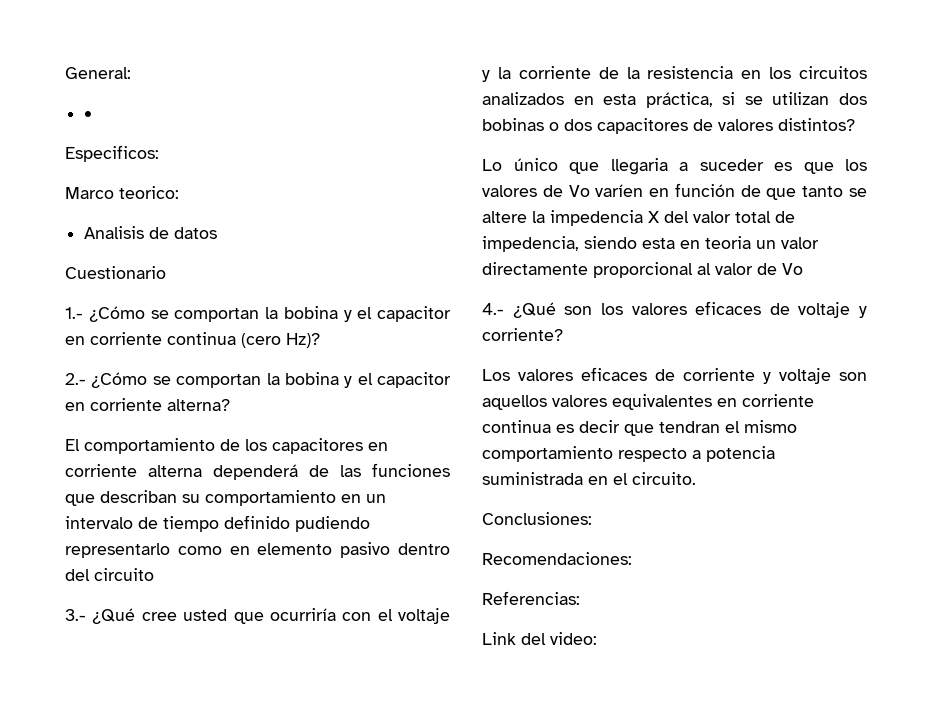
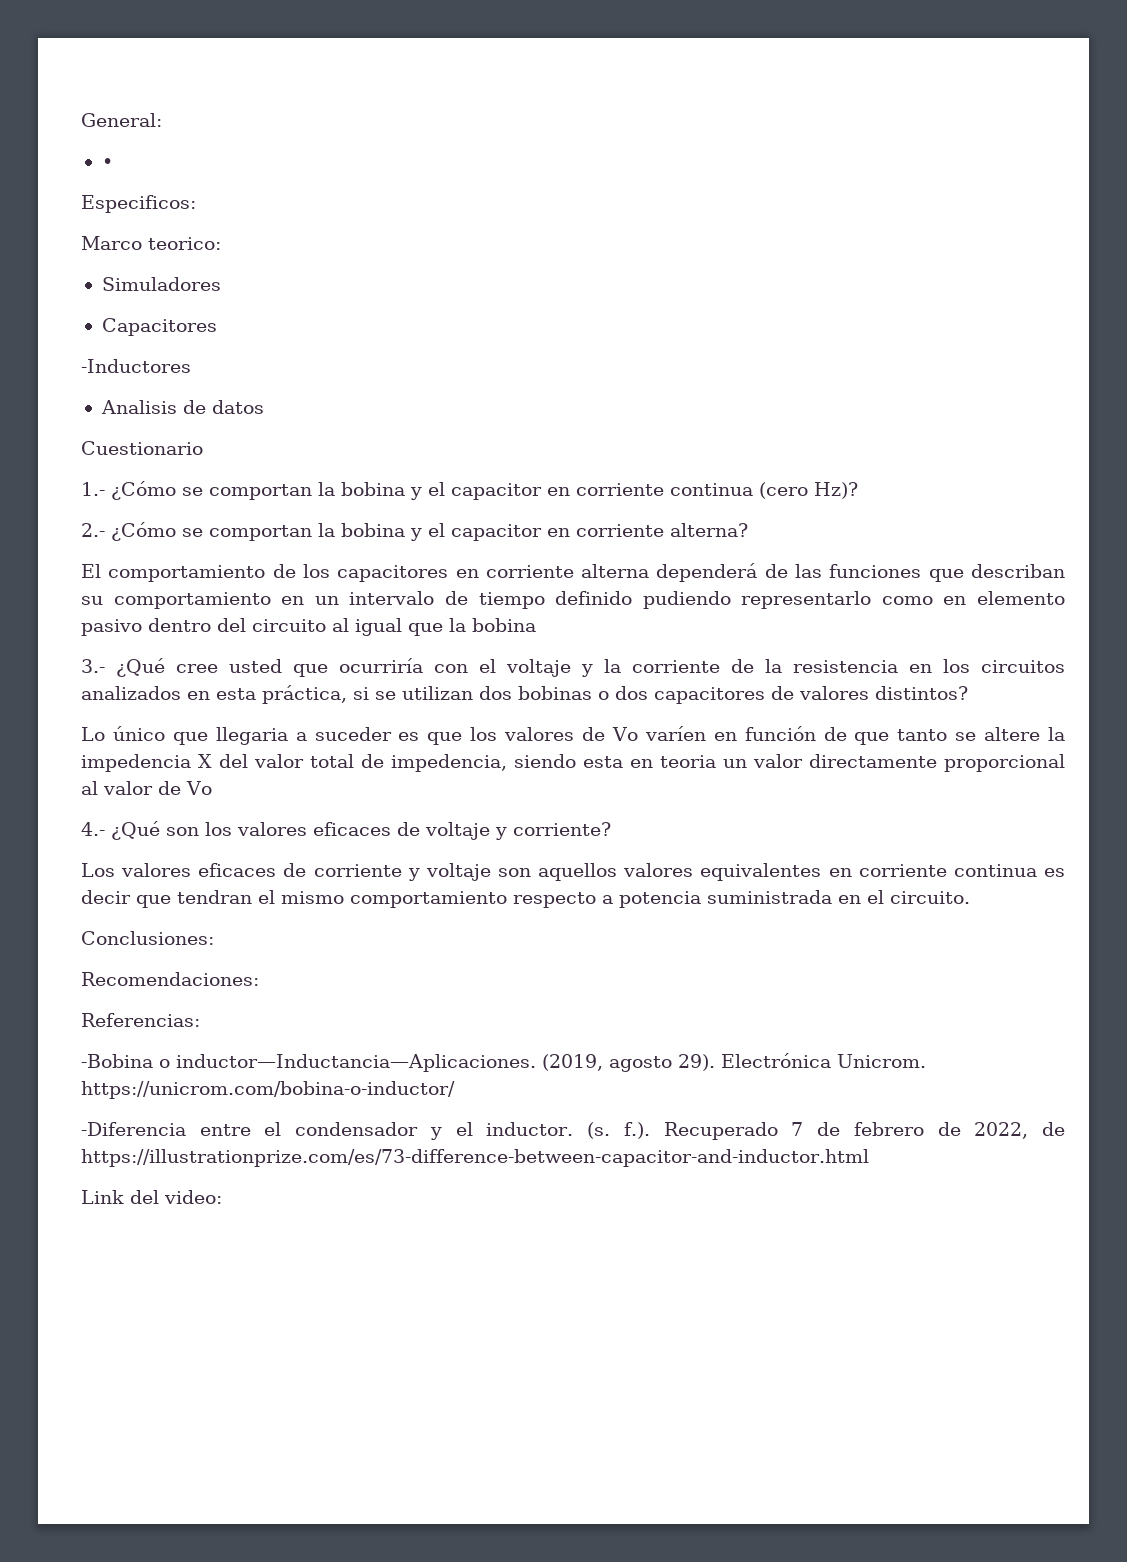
+ Simuladores
+ Capacitores
+ -Inductores
- El comportamiento de los capacitores en corriente alterna dependerá de las funciones que describan su comportamiento en un intervalo de tiempo definido pudiendo representarlo como en elemento pasivo dentro del circuito
+ El comportamiento de los capacitores en corriente alterna dependerá de las funciones que describan su comportamiento en un intervalo de tiempo definido pudiendo representarlo como en elemento pasivo dentro del circuito al igual que la bobina
+ -Bobina o inductor—Inductancia—Aplicaciones. (2019, agosto 29). Electrónica Unicrom. https://unicrom.com/bobina-o-inductor/
+ -Diferencia entre el condensador y el inductor. (s. f.). Recuperado 7 de febrero de 2022, de https://illustrationprize.com/es/73-difference-between-capacitor-and-inductor.html

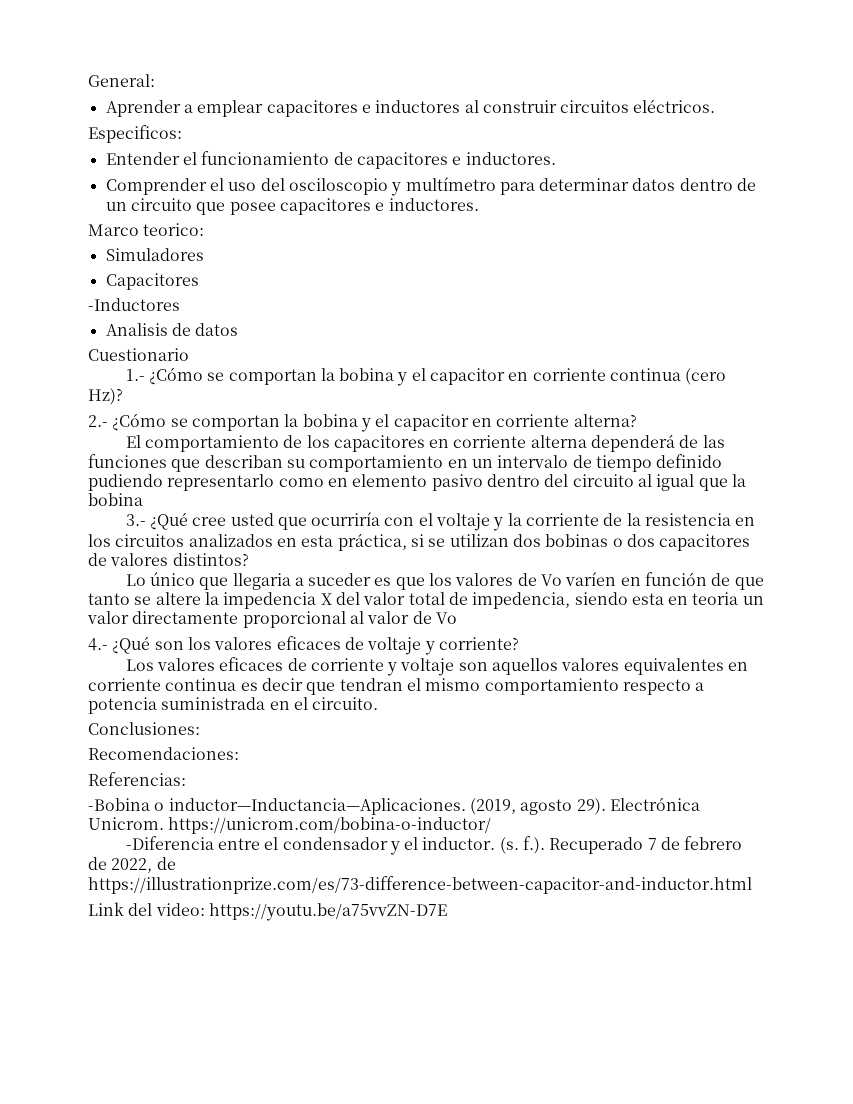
- •
+ Aprender a emplear capacitores e inductores al construir circuitos eléctricos.
  Especificos:
+ Entender el funcionamiento de capacitores e inductores.
+ Comprender el uso del osciloscopio y multímetro para determinar datos dentro de un circuito que posee capacitores e inductores.
- Link del video:
+ Link del video: https://youtu.be/a75vvZN-D7E

